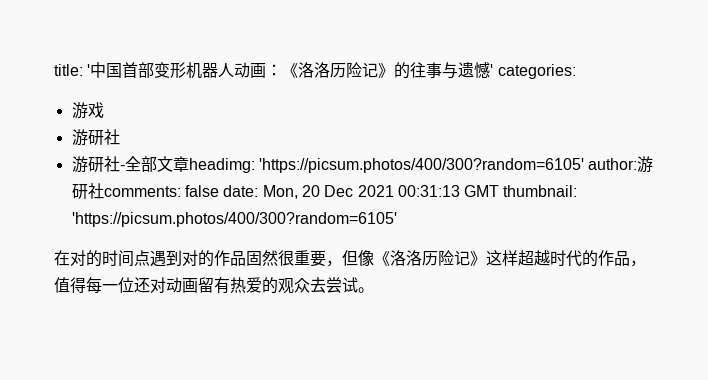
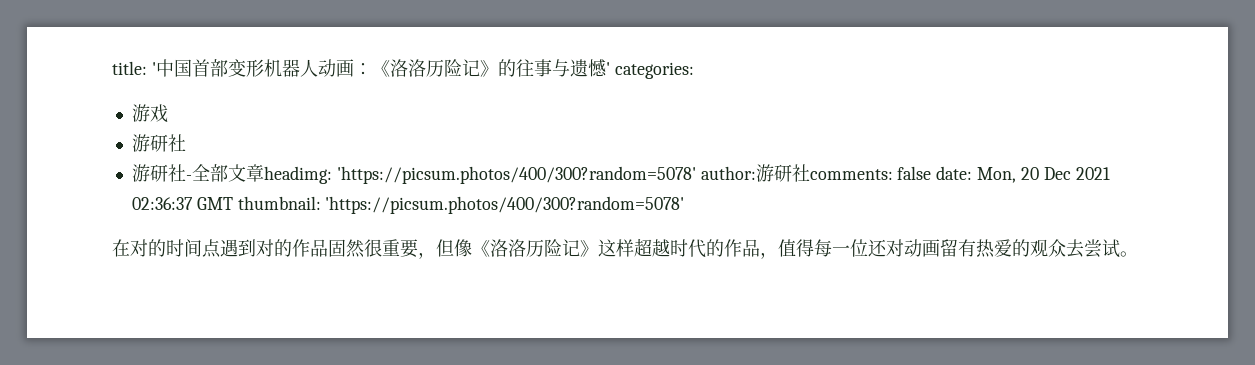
- 游研社-全部文章headimg: 'https://picsum.photos/400/300?random=6105' author:游研社comments: false date: Mon, 20 Dec 2021 00:31:13 GMT thumbnail: 'https://picsum.photos/400/300?random=6105'
+ 游研社-全部文章headimg: 'https://picsum.photos/400/300?random=5078' author:游研社comments: false date: Mon, 20 Dec 2021 02:36:37 GMT thumbnail: 'https://picsum.photos/400/300?random=5078'

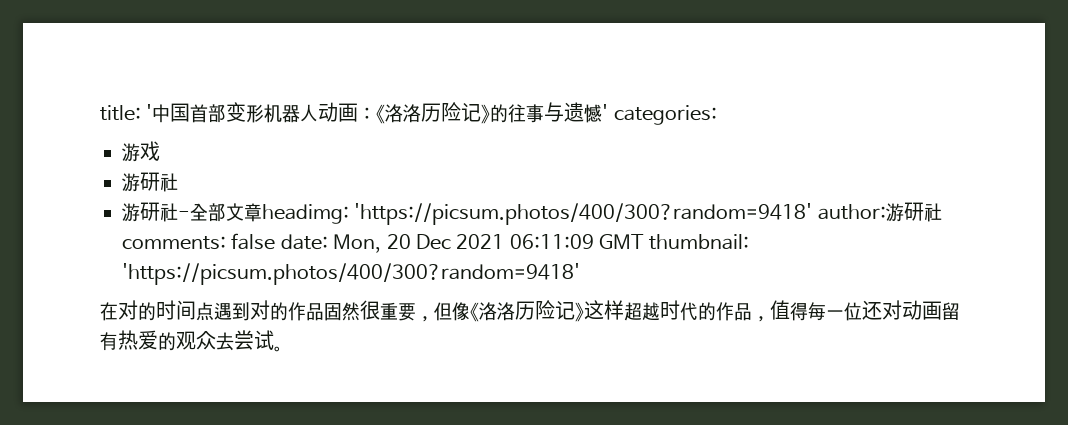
- 游研社-全部文章headimg: 'https://picsum.photos/400/300?random=5078' author:游研社comments: false date: Mon, 20 Dec 2021 02:36:37 GMT thumbnail: 'https://picsum.photos/400/300?random=5078'
+ 游研社-全部文章headimg: 'https://picsum.photos/400/300?random=9418' author:游研社comments: false date: Mon, 20 Dec 2021 06:11:09 GMT thumbnail: 'https://picsum.photos/400/300?random=9418'

